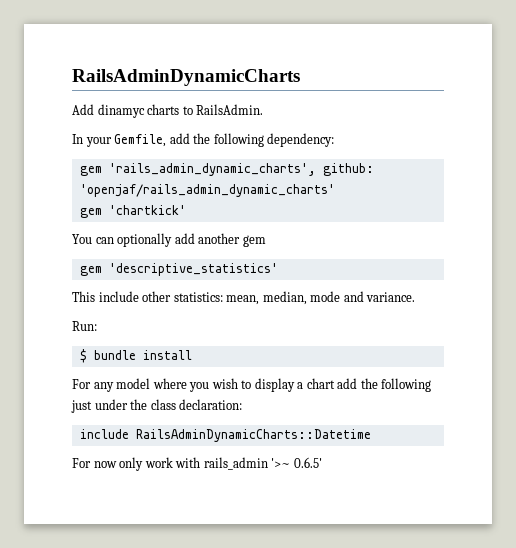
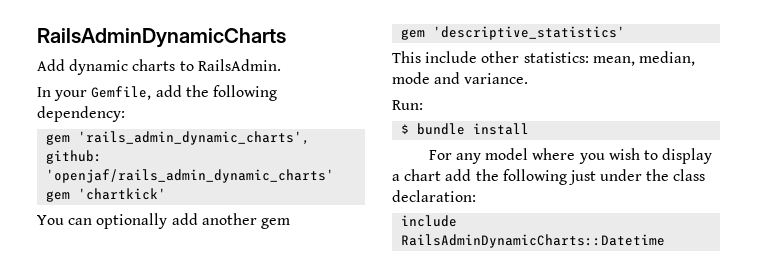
- Add dinamyc charts to RailsAdmin.
+ Add dynamic charts to RailsAdmin.
- For now only work with rails_admin '>~ 0.6.5'

